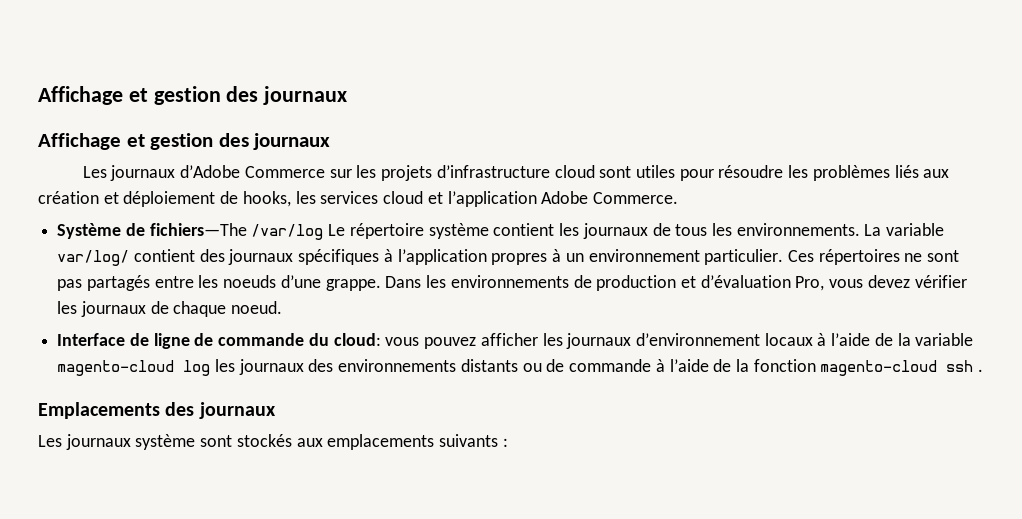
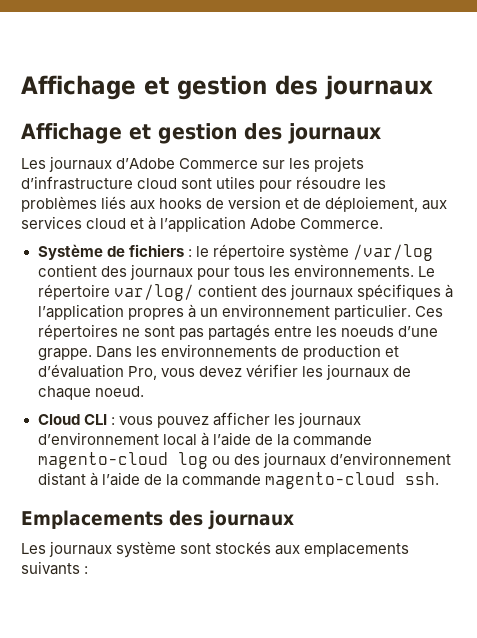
- Les journaux d’Adobe Commerce sur les projets d’infrastructure cloud sont utiles pour résoudre les problèmes liés aux création et déploiement de hooks, les services cloud et l’application Adobe Commerce.
+ Les journaux d’Adobe Commerce sur les projets d’infrastructure cloud sont utiles pour résoudre les problèmes liés aux hooks de version et de déploiement, aux services cloud et à l’application Adobe Commerce.
- Système de fichiers—The /var/log Le répertoire système contient les journaux de tous les environnements.
+ Système de fichiers : le répertoire système /var/log contient des journaux pour tous les environnements.
- La variable var/log/ contient des journaux spécifiques à l’application propres à un environnement particulier.
+ Le répertoire var/log/ contient des journaux spécifiques à l’application propres à un environnement particulier.
- Interface de ligne de commande du cloud: vous pouvez afficher les journaux d’environnement locaux à l’aide de la variable magento-cloud log les journaux des environnements distants ou de commande à l’aide de la fonction magento-cloud ssh .
+ Cloud CLI : vous pouvez afficher les journaux d’environnement local à l’aide de la commande magento-cloud log ou des journaux d’environnement distant à l’aide de la commande magento-cloud ssh.

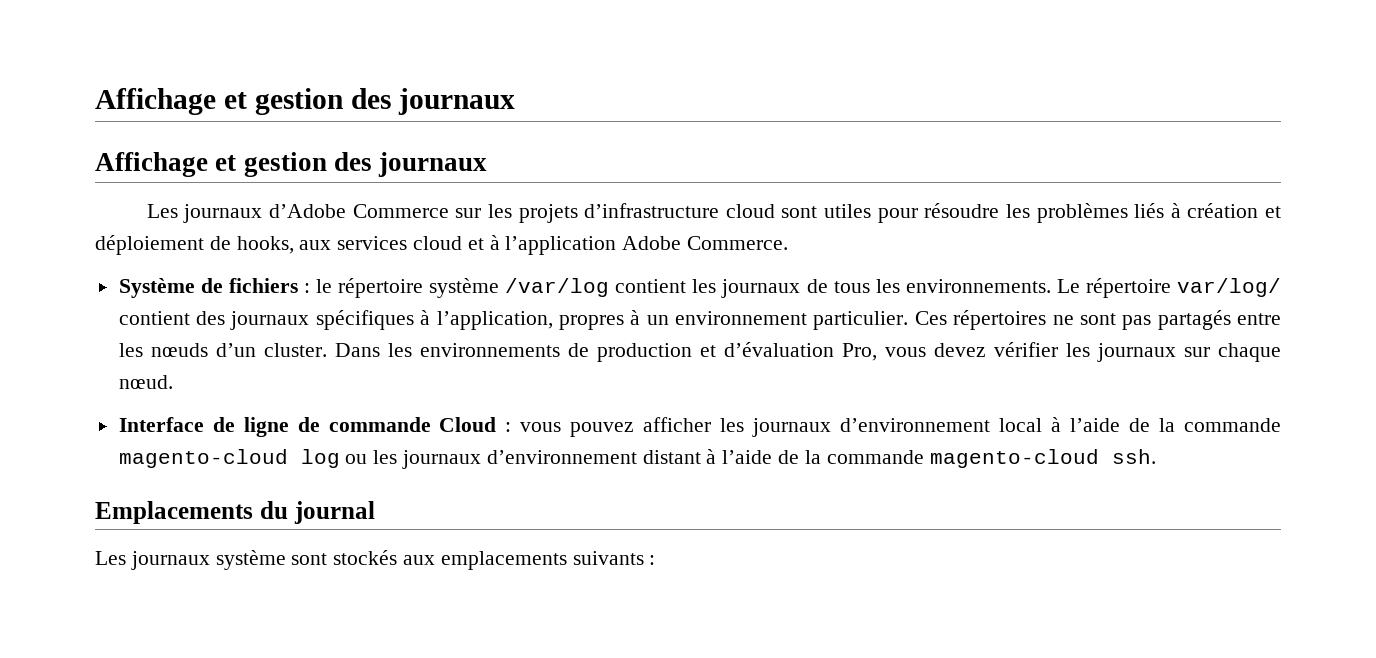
- Les journaux d’Adobe Commerce sur les projets d’infrastructure cloud sont utiles pour résoudre les problèmes liés aux hooks de version et de déploiement, aux services cloud et à l’application Adobe Commerce.
+ Les journaux d’Adobe Commerce sur les projets d’infrastructure cloud sont utiles pour résoudre les problèmes liés à création et déploiement de hooks, aux services cloud et à l’application Adobe Commerce.
- Système de fichiers : le répertoire système /var/log contient des journaux pour tous les environnements.
+ Système de fichiers : le répertoire système /var/log contient les journaux de tous les environnements.
- Le répertoire var/log/ contient des journaux spécifiques à l’application propres à un environnement particulier.
+ Le répertoire var/log/ contient des journaux spécifiques à l’application, propres à un environnement particulier.
- Ces répertoires ne sont pas partagés entre les noeuds d’une grappe.
+ Ces répertoires ne sont pas partagés entre les nœuds d’un cluster.
- Dans les environnements de production et d’évaluation Pro, vous devez vérifier les journaux de chaque noeud.
- Cloud CLI : vous pouvez afficher les journaux d’environnement local à l’aide de la commande magento-cloud log ou des journaux d’environnement distant à l’aide de la commande magento-cloud ssh.
+ Dans les environnements de production et d’évaluation Pro, vous devez vérifier les journaux sur chaque nœud.
+ Interface de ligne de commande Cloud : vous pouvez afficher les journaux d’environnement local à l’aide de la commande magento-cloud log ou les journaux d’environnement distant à l’aide de la commande magento-cloud ssh.
- Emplacements des journaux
+ Emplacements du journal

